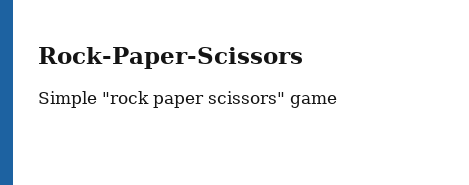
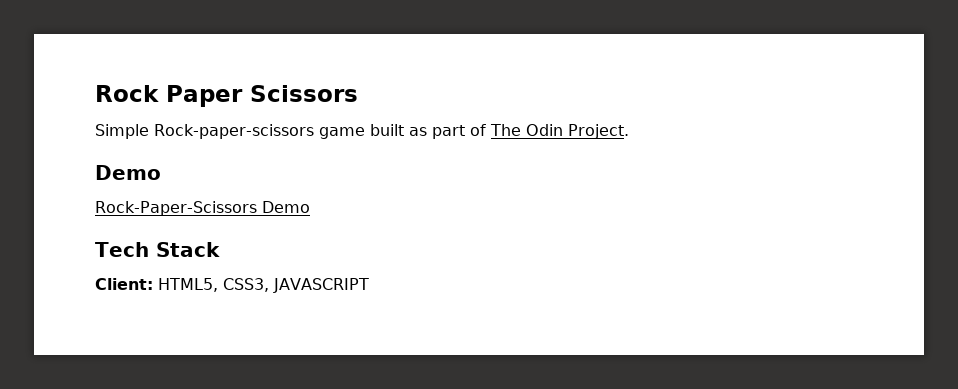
- Rock-Paper-Scissors
- Simple "rock paper scissors" game
+ Rock Paper Scissors
+ Simple Rock-paper-scissors game built as part of The Odin Project.
+ Demo
+ Rock-Paper-Scissors Demo
+ Tech Stack
+ Client: HTML5, CSS3, JAVASCRIPT

